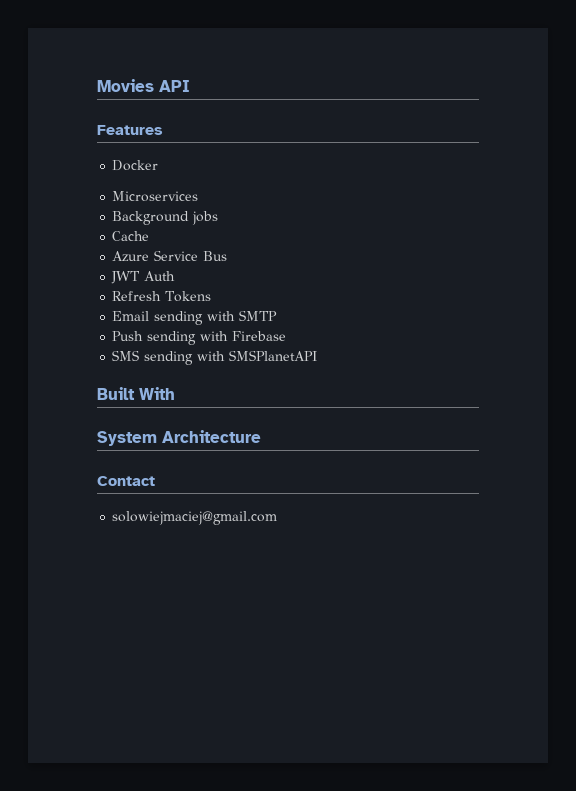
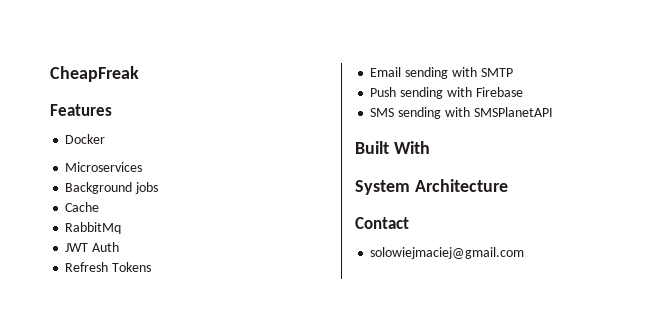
- Movies API
+ CheapFreak
- Azure Service Bus
+ RabbitMq

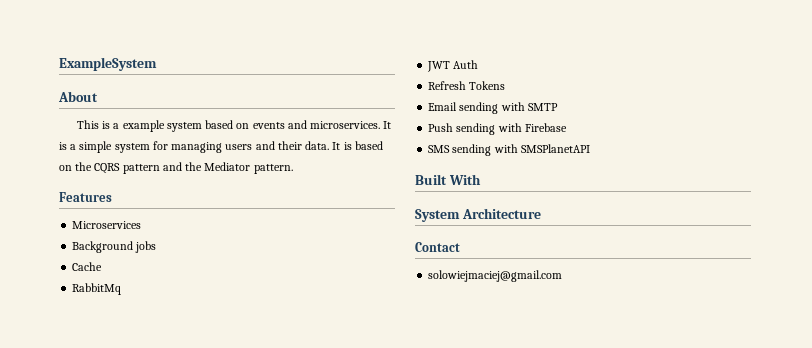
- CheapFreak
+ ExampleSystem
+ About
+ This is a example system based on events and microservices. It is a simple system for managing users and their data. It is based on the CQRS pattern and the Mediator pattern.
- Docker

